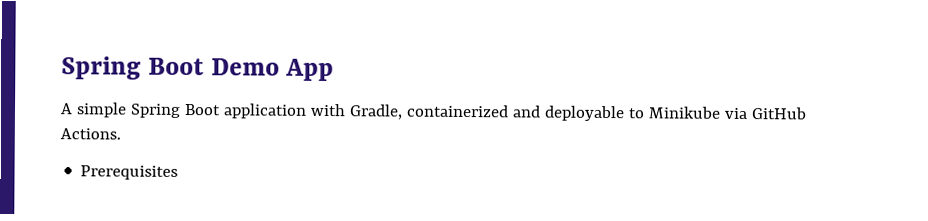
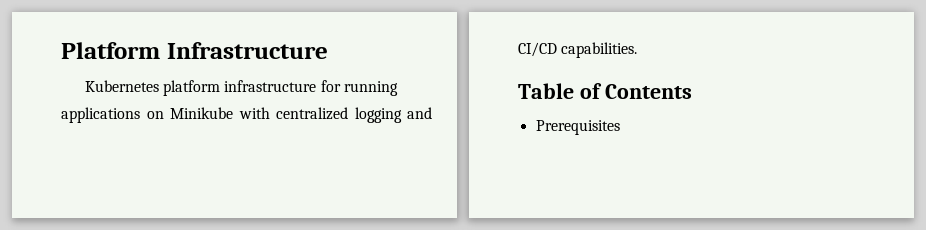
- Spring Boot Demo App
- A simple Spring Boot application with Gradle, containerized and deployable to Minikube via GitHub Actions.
+ Platform Infrastructure
+ Kubernetes platform infrastructure for running applications on Minikube with centralized logging and CI/CD capabilities.
+ Table of Contents

